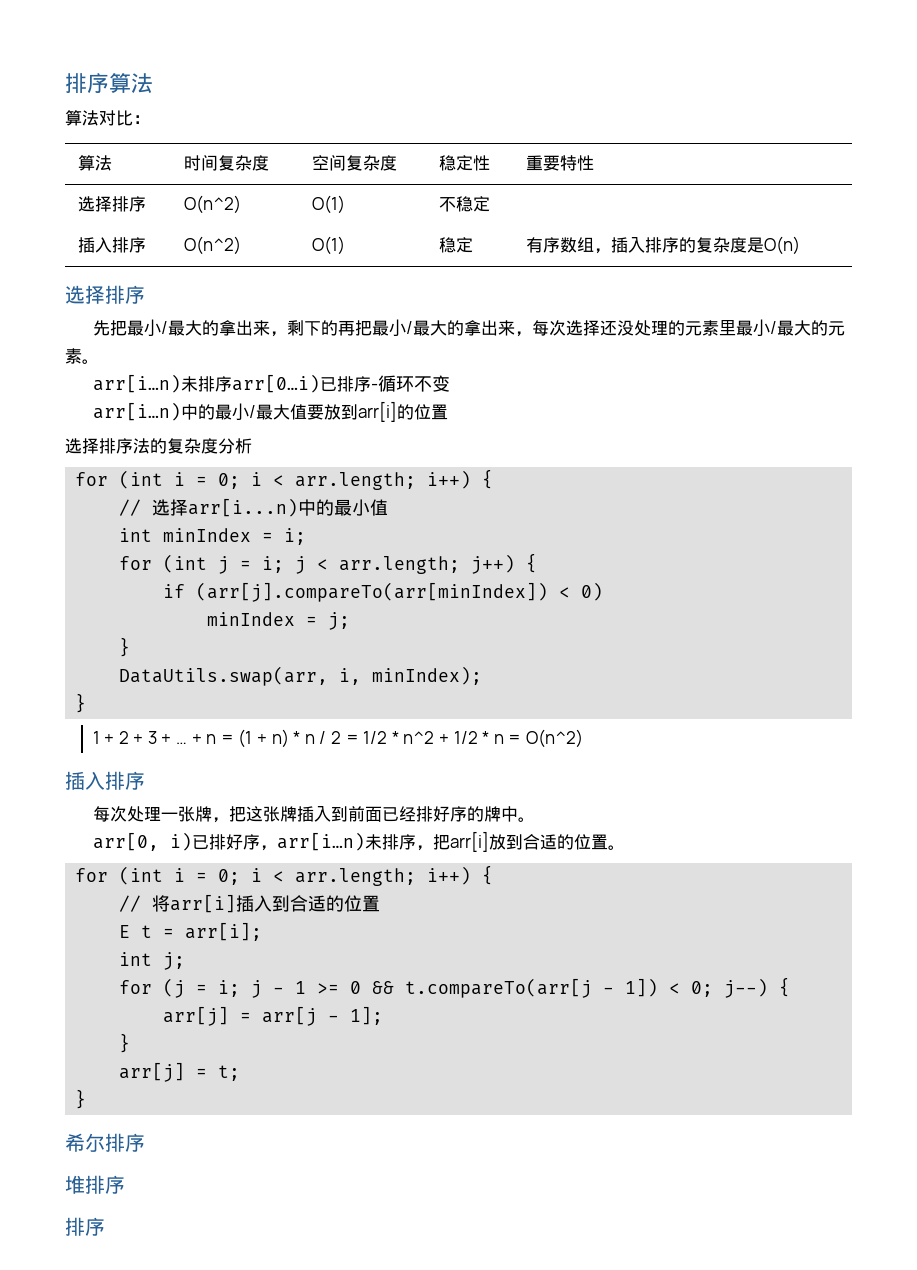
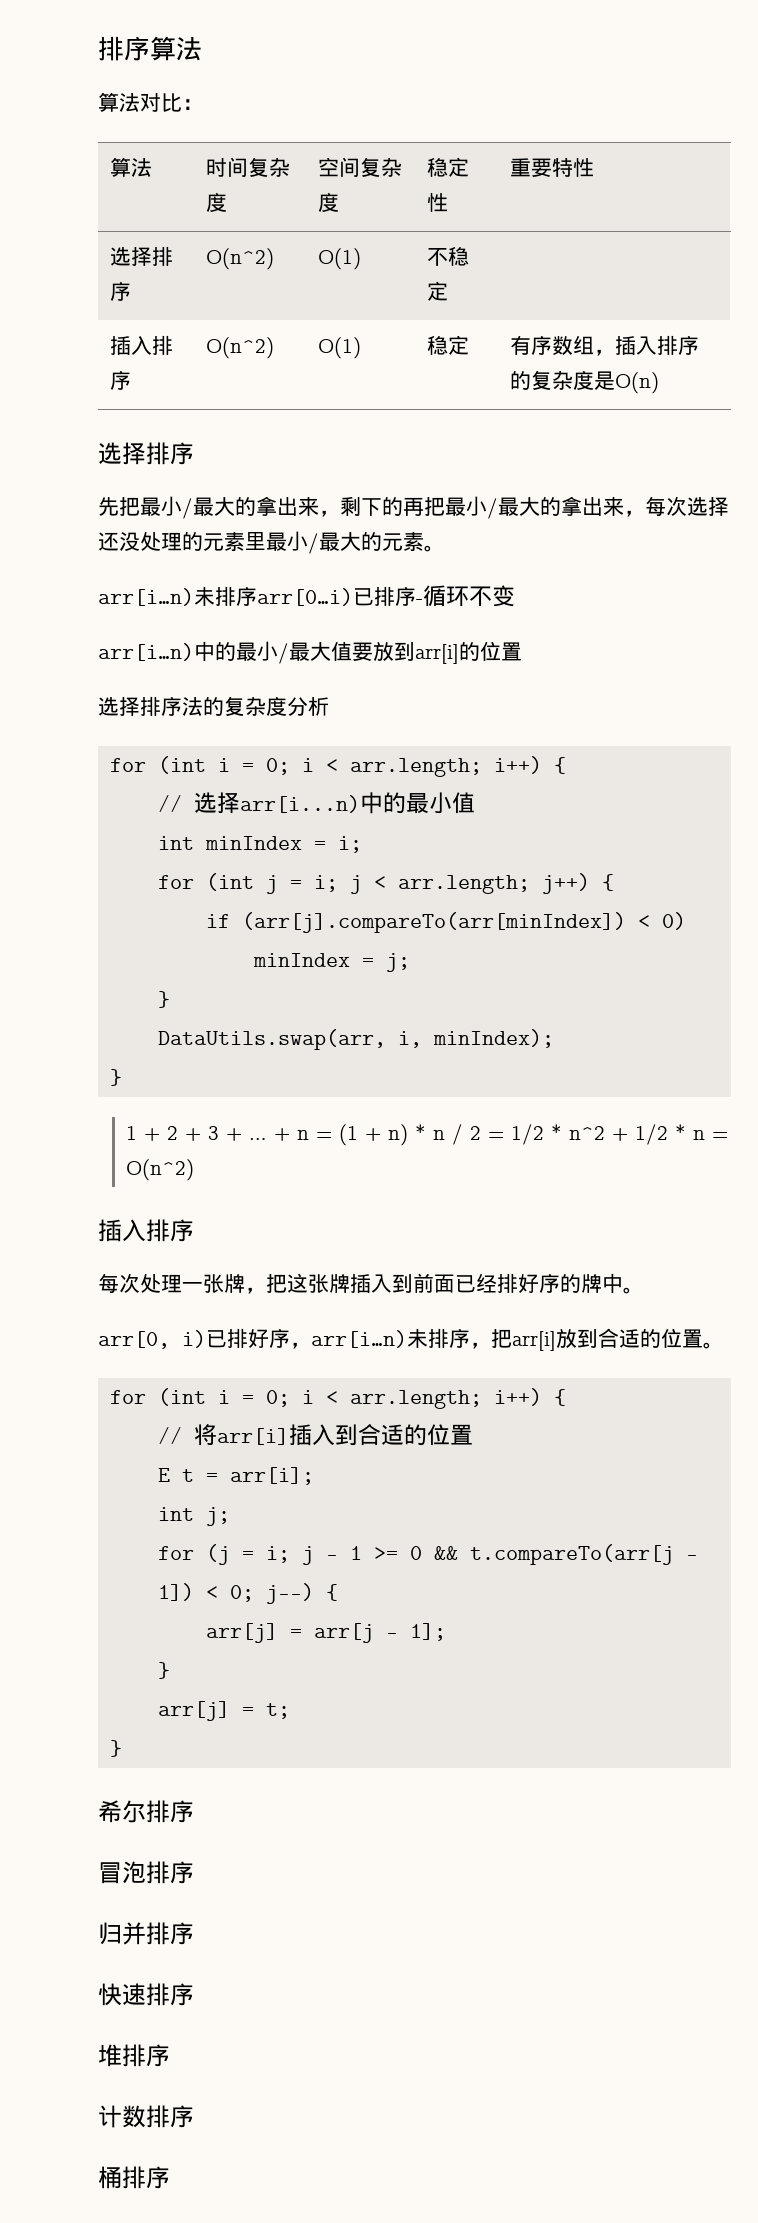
+ 冒泡排序
+ 归并排序
+ 快速排序
  堆排序
- 排序
+ 计数排序
+ 桶排序

